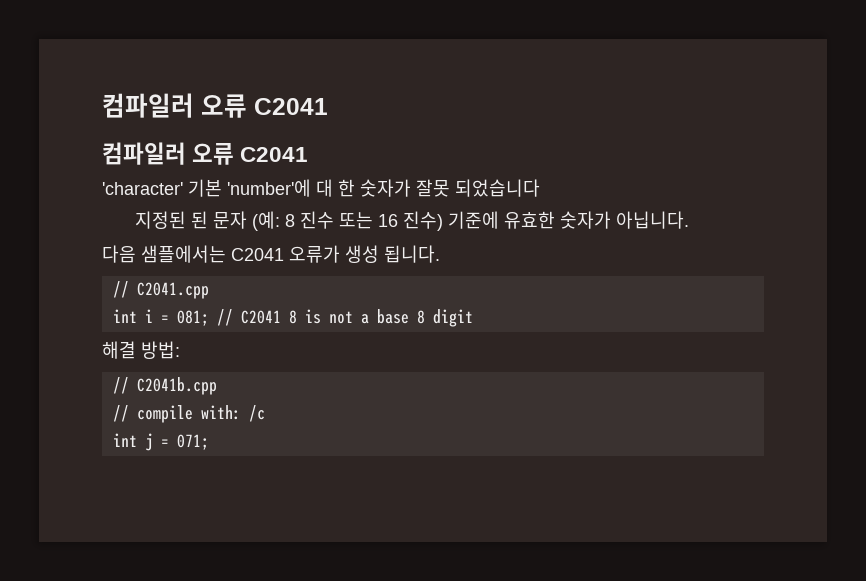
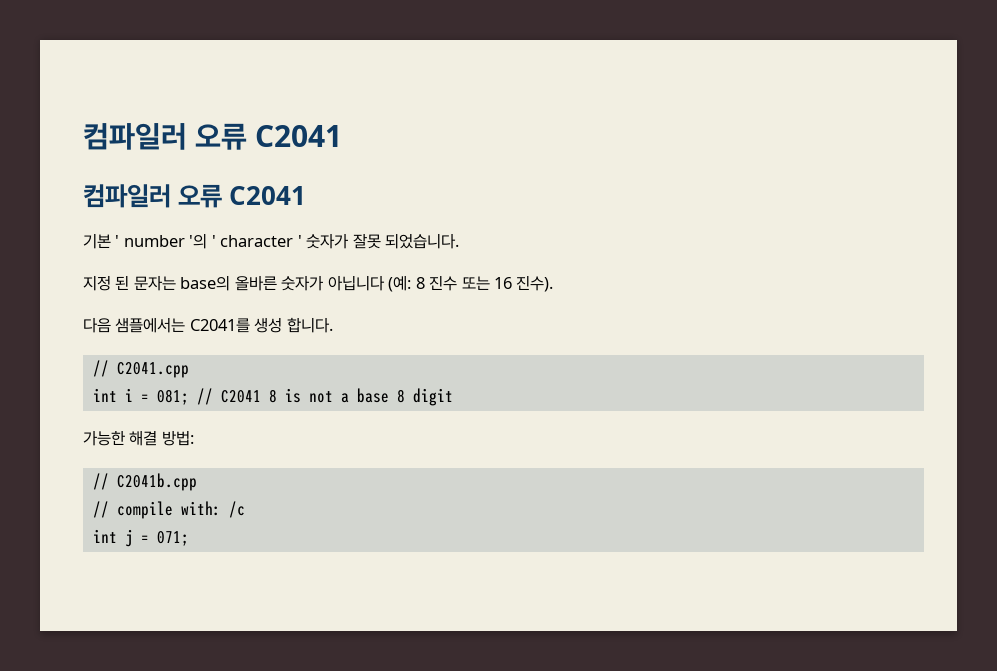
- 'character' 기본 'number'에 대 한 숫자가 잘못 되었습니다
- 지정된 된 문자 (예: 8 진수 또는 16 진수) 기준에 유효한 숫자가 아닙니다.
- 다음 샘플에서는 C2041 오류가 생성 됩니다.
+ 기본 ' number '의 ' character ' 숫자가 잘못 되었습니다.
+ 지정 된 문자는 base의 올바른 숫자가 아닙니다 (예: 8 진수 또는 16 진수).
+ 다음 샘플에서는 C2041를 생성 합니다.
- 해결 방법:
+ 가능한 해결 방법:

